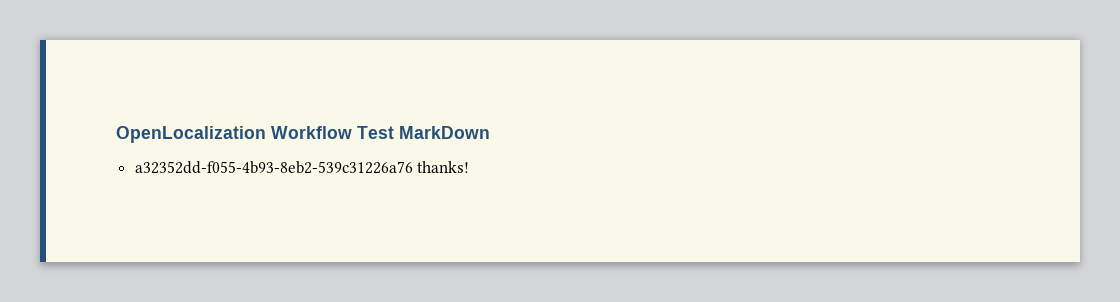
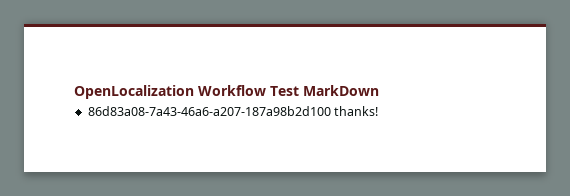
- a32352dd-f055-4b93-8eb2-539c31226a76 thanks!
+ 86d83a08-7a43-46a6-a207-187a98b2d100 thanks!

